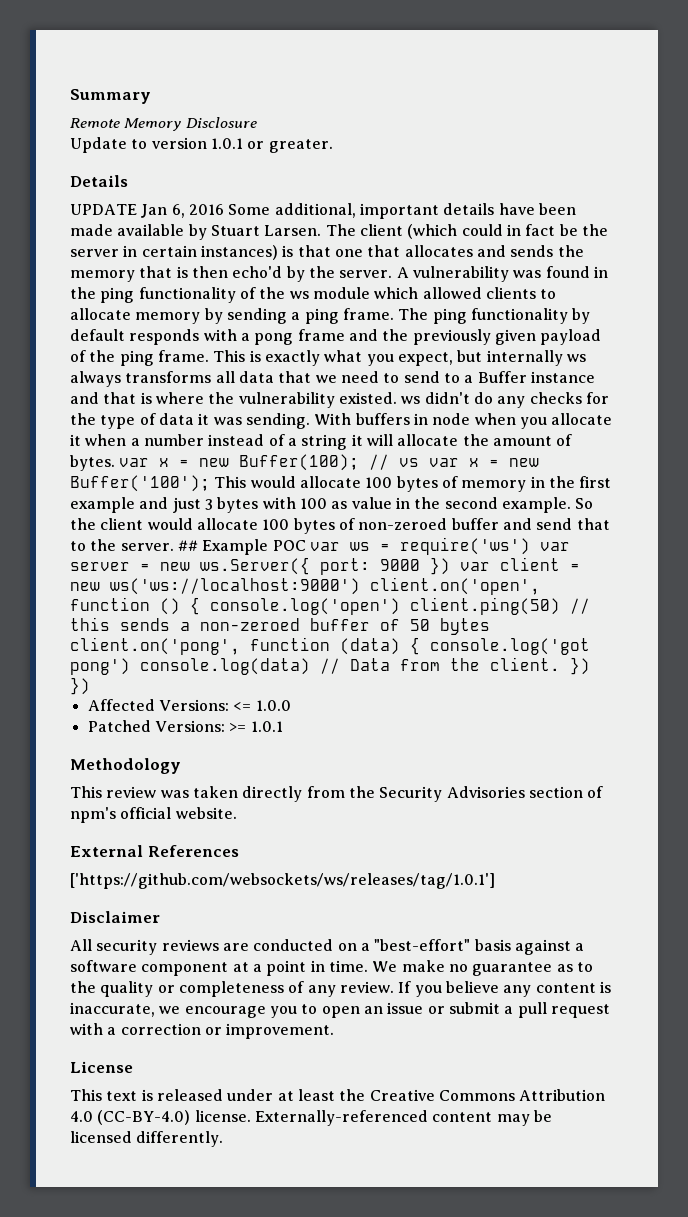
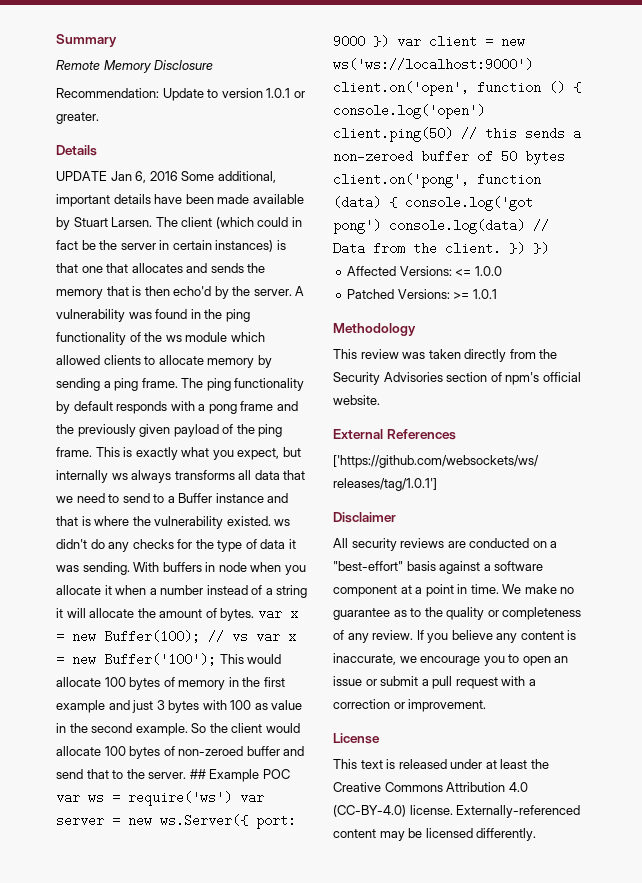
- Update to version 1.0.1 or greater.
+ Recommendation: Update to version 1.0.1 or greater.

